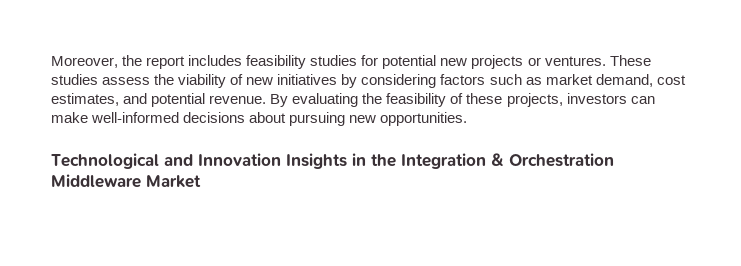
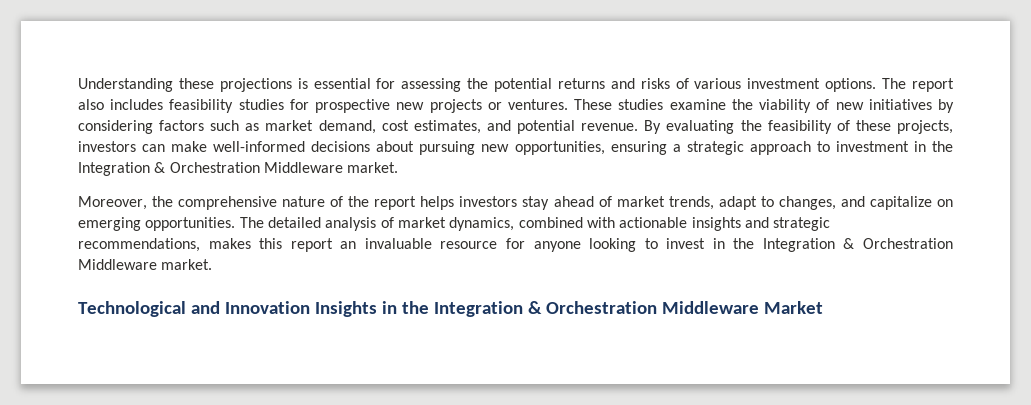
- Moreover, the report includes feasibility studies for potential new projects or ventures.
+ Understanding these projections is essential for assessing the potential returns and risks of various investment options. The report also includes feasibility studies for prospective new projects or ventures.
- These studies assess the viability of new initiatives by considering factors such as market demand, cost estimates, and potential revenue.
+ These studies examine the viability of new initiatives by considering factors such as market demand, cost estimates, and potential revenue.
- By evaluating the feasibility of these projects, investors can make well-informed decisions about pursuing new opportunities.
+ By evaluating the feasibility of these projects, investors can make well-informed decisions about pursuing new opportunities, ensuring a strategic approach to investment in the Integration & Orchestration Middleware market.
+ Moreover, the comprehensive nature of the report helps investors stay ahead of market trends, adapt to changes, and capitalize on emerging opportunities. The detailed analysis of market dynamics, combined with actionable insights and strategic recommendations, makes this report an invaluable resource for anyone looking to invest in the Integration & Orchestration Middleware market.

